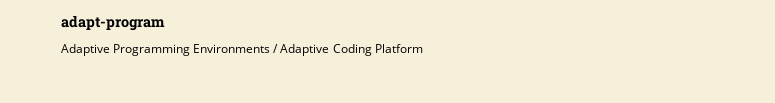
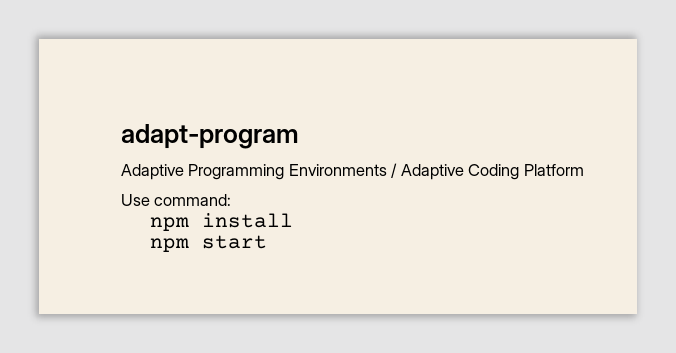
+ Use command:
+ npm install
+ npm start

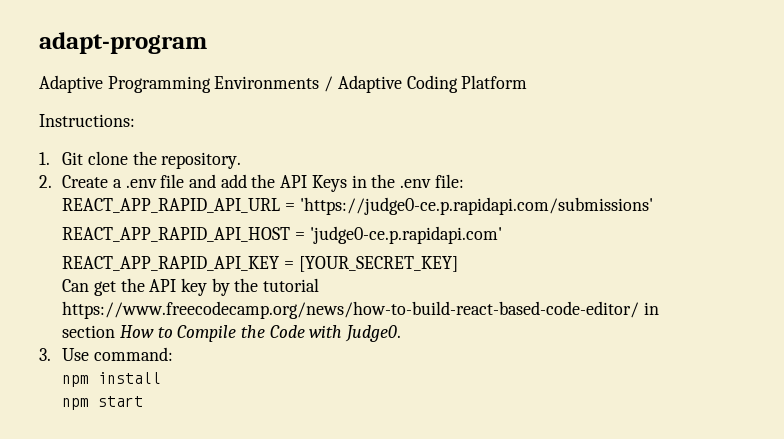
- Use command:
+ Instructions:
+ 1. Git clone the repository.
+ 2. Create a .env file and add the API Keys in the .env file:
+ REACT_APP_RAPID_API_URL = 'https://judge0-ce.p.rapidapi.com/submissions'
+ REACT_APP_RAPID_API_HOST = 'judge0-ce.p.rapidapi.com'
+ REACT_APP_RAPID_API_KEY = [YOUR_SECRET_KEY]
+ Can get the API key by the tutorial https://www.freecodecamp.org/news/how-to-build-react-based-code-editor/ in section How to Compile the Code with Judge0.
+ 3. Use command:

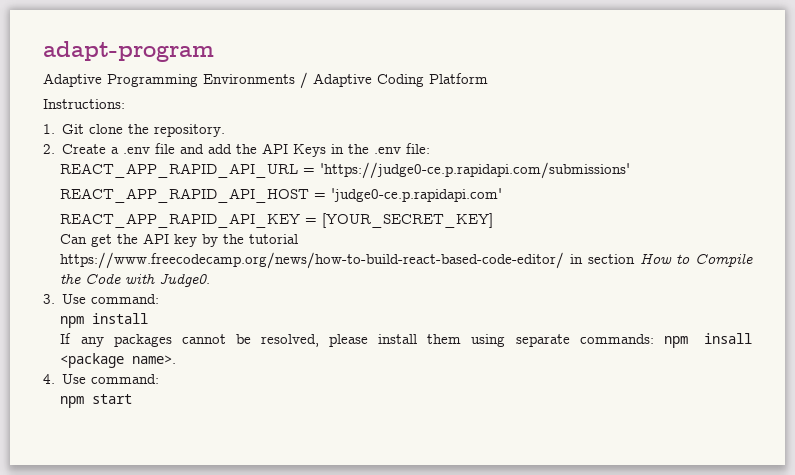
+ If any packages cannot be resolved, please install them using separate commands: npm insall <package name>.
+ 4. Use command:

